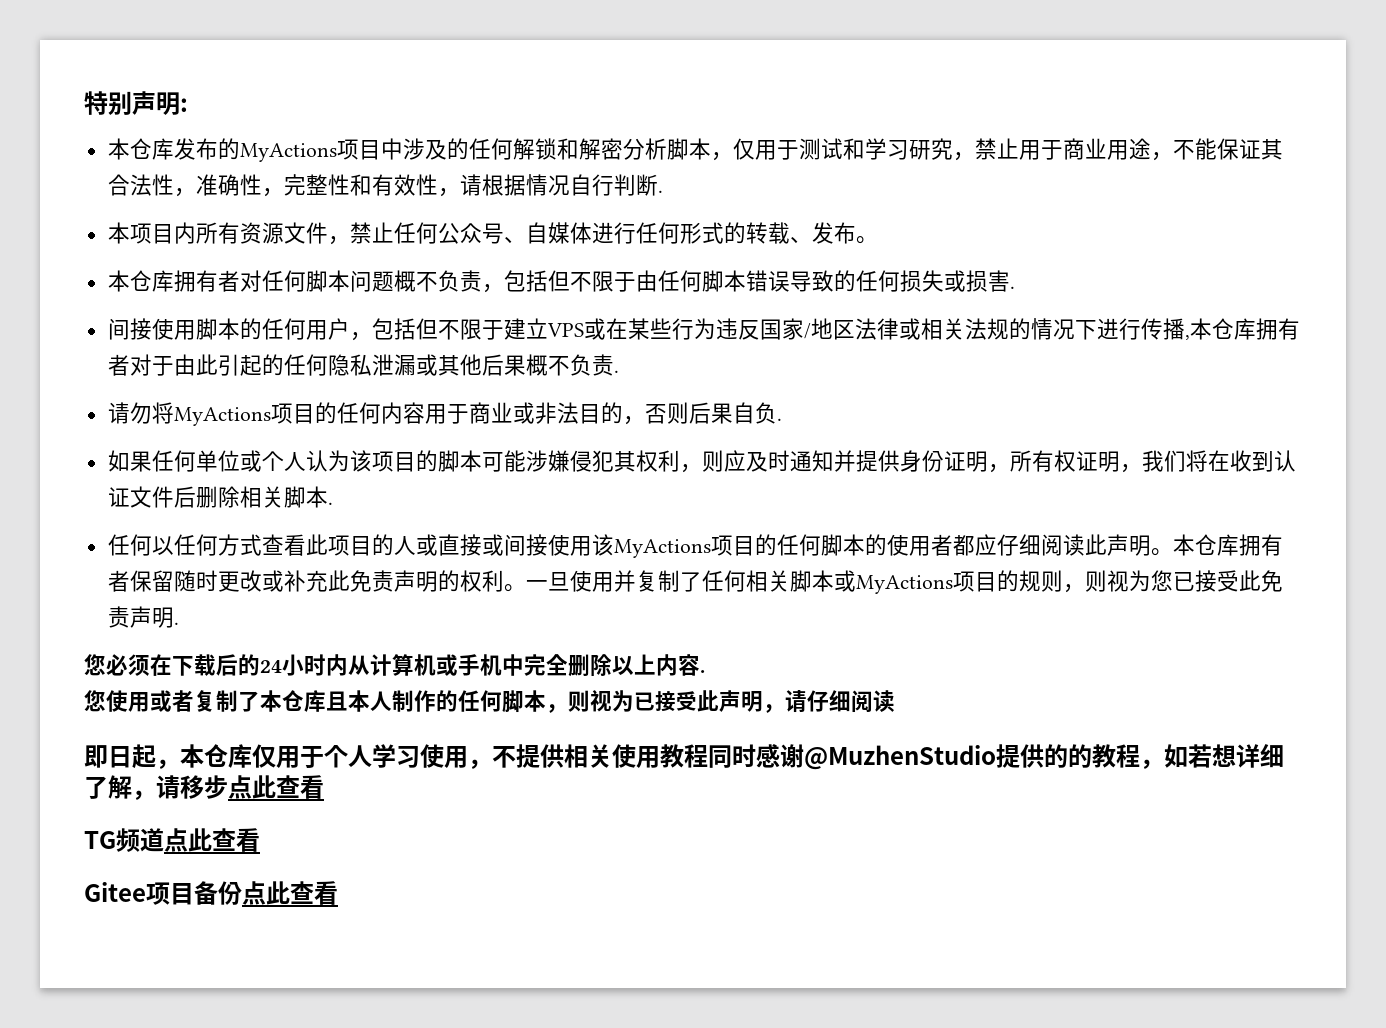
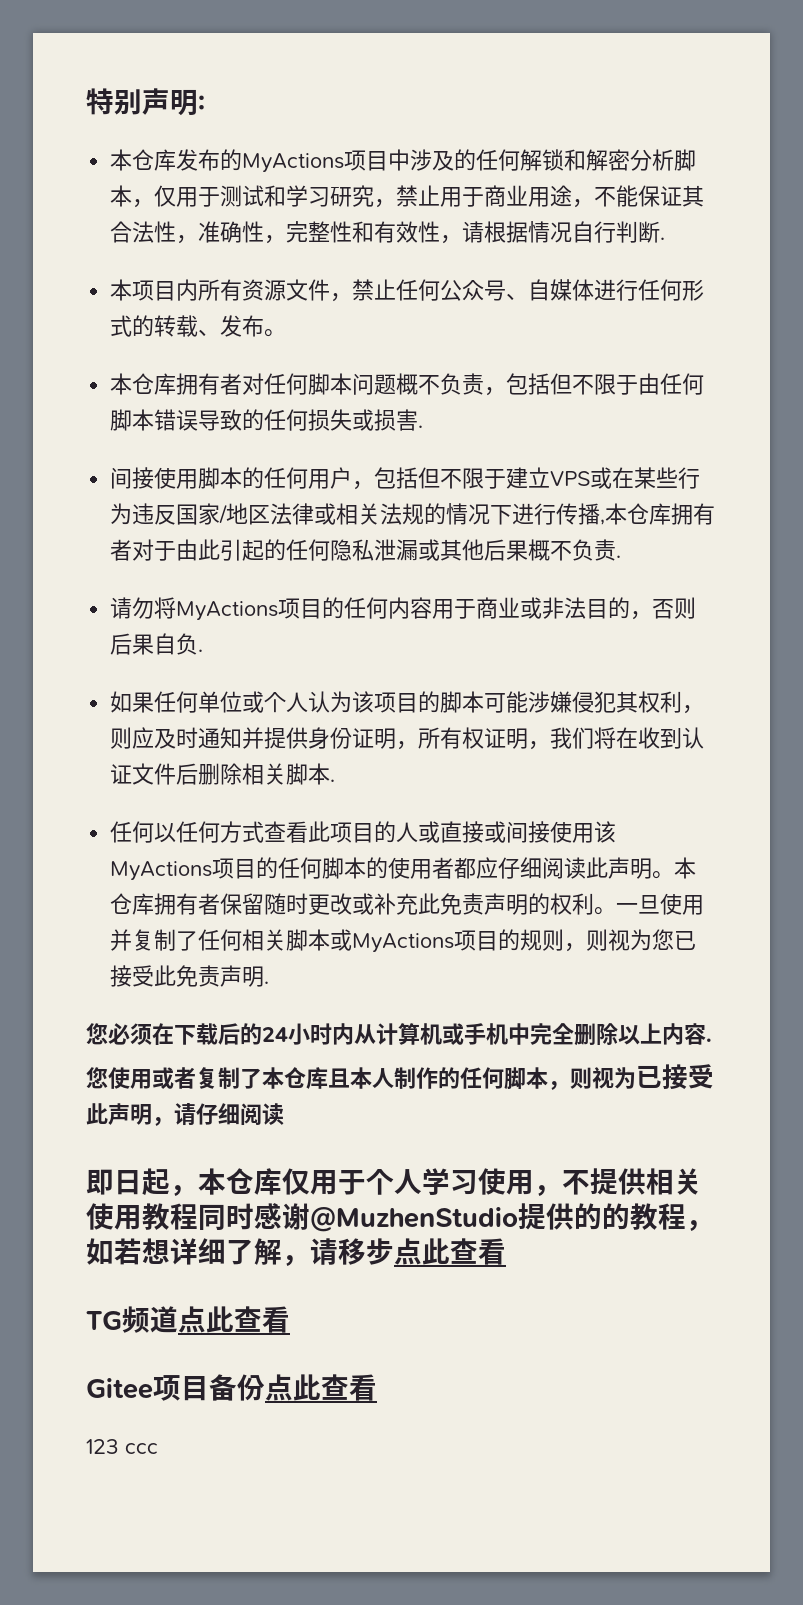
+ 123 ccc

